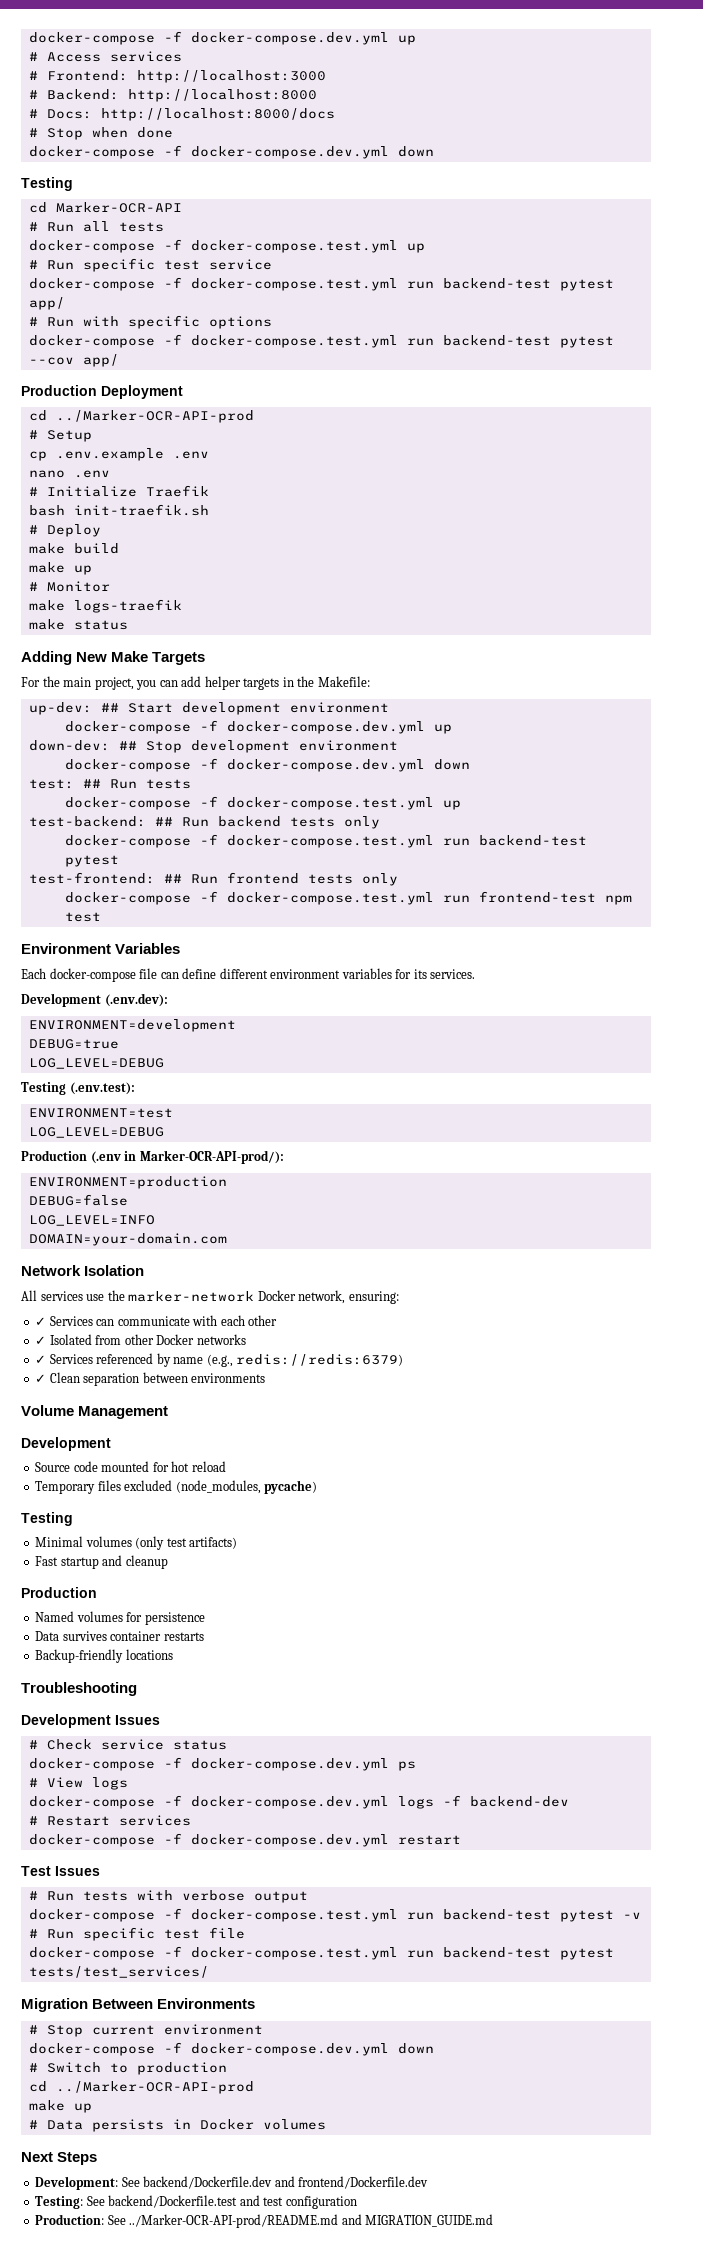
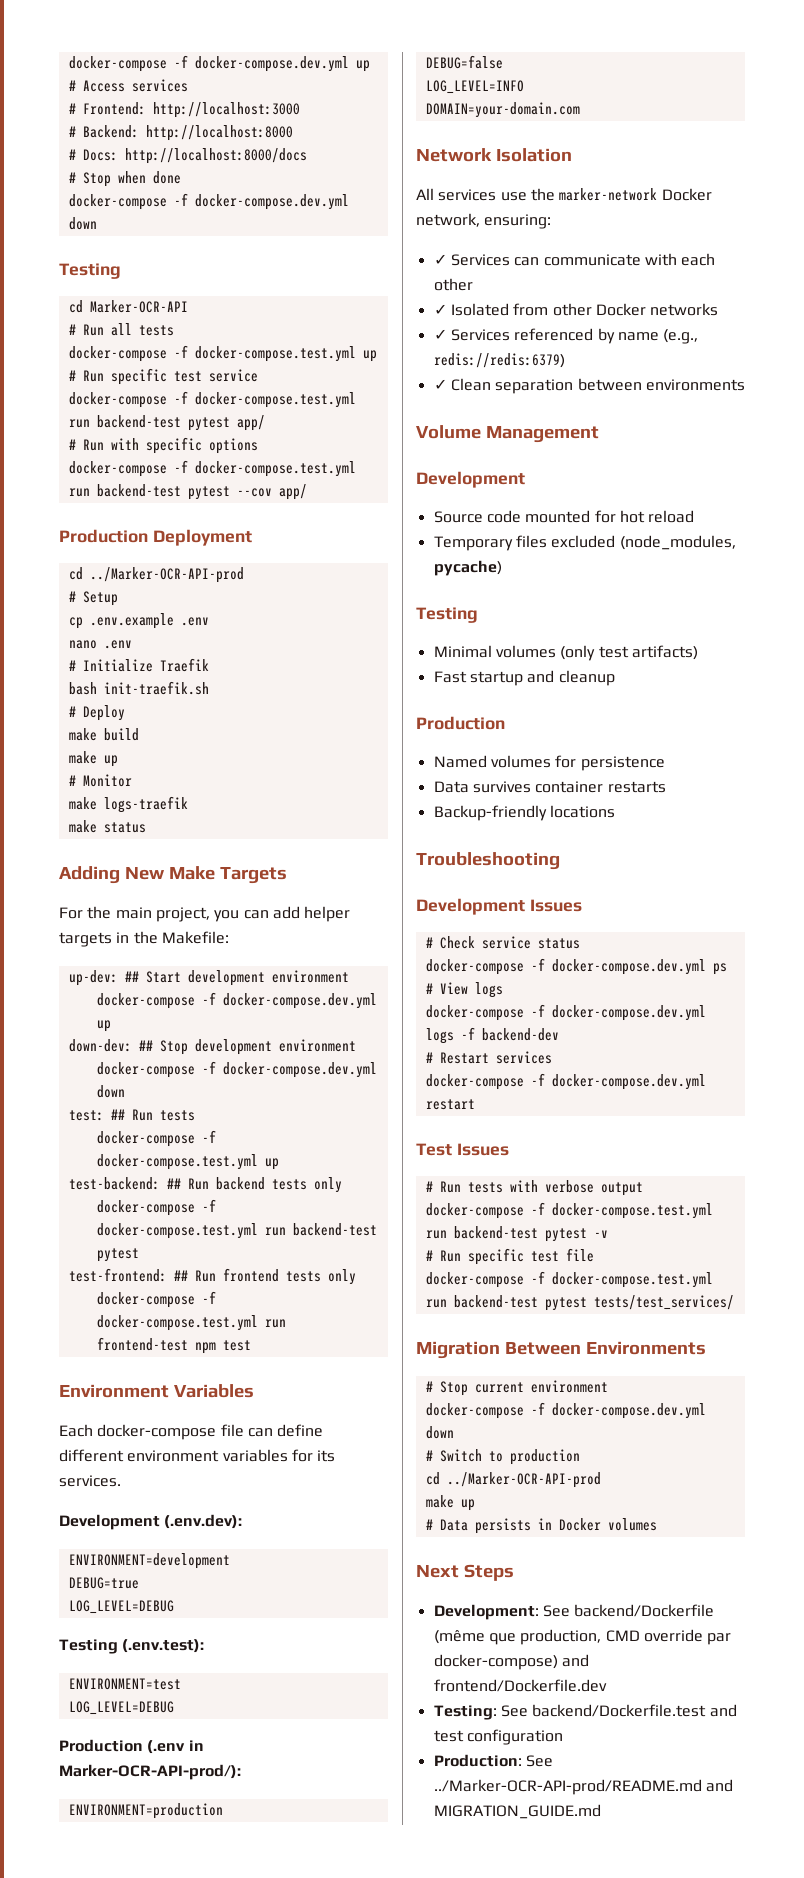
- Development: See backend/Dockerfile.dev and frontend/Dockerfile.dev
+ Development: See backend/Dockerfile (même que production, CMD override par docker-compose) and frontend/Dockerfile.dev

